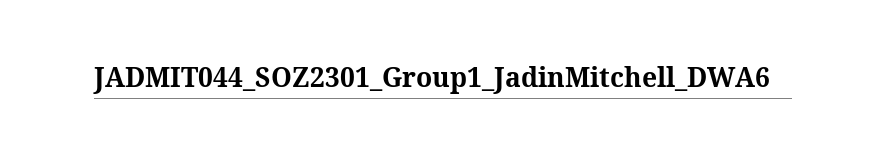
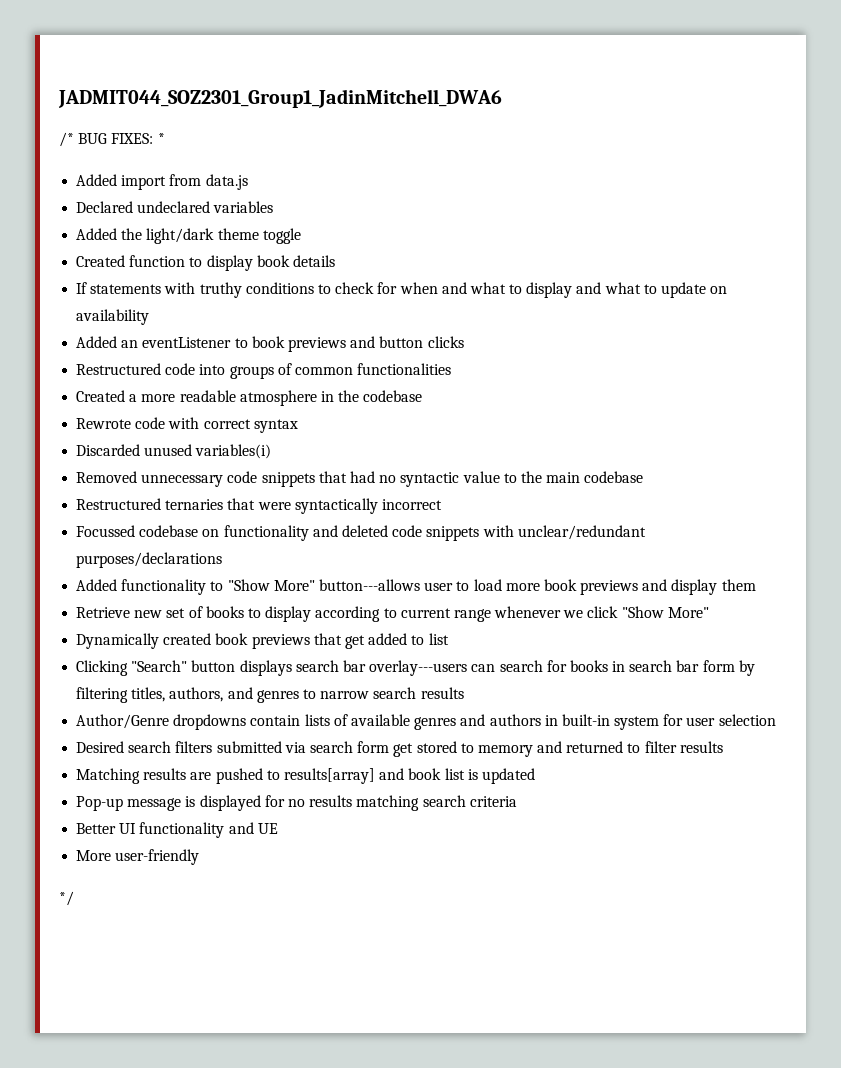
+ /* BUG FIXES: *
+ Added import from data.js
+ Declared undeclared variables
+ Added the light/dark theme toggle
+ Created function to display book details
+ If statements with truthy conditions to check for when and what to display and what to update on availability
+ Added an eventListener to book previews and button clicks
+ Restructured code into groups of common functionalities
+ Created a more readable atmosphere in the codebase
+ Rewrote code with correct syntax
+ Discarded unused variables(i)
+ Removed unnecessary code snippets that had no syntactic value to the main codebase
+ Restructured ternaries that were syntactically incorrect
+ Focussed codebase on functionality and deleted code snippets with unclear/redundant purposes/declarations
+ Added functionality to "Show More" button---allows user to load more book previews and display them
+ Retrieve new set of books to display according to current range whenever we click "Show More"
+ Dynamically created book previews that get added to list
+ Clicking "Search" button displays search bar overlay---users can search for books in search bar form by filtering titles, authors, and genres to narrow search results
+ Author/Genre dropdowns contain lists of available genres and authors in built-in system for user selection
+ Desired search filters submitted via search form get stored to memory and returned to filter results
+ Matching results are pushed to results[array] and book list is updated
+ Pop-up message is displayed for no results matching search criteria
+ Better UI functionality and UE
+ More user-friendly
+ */

